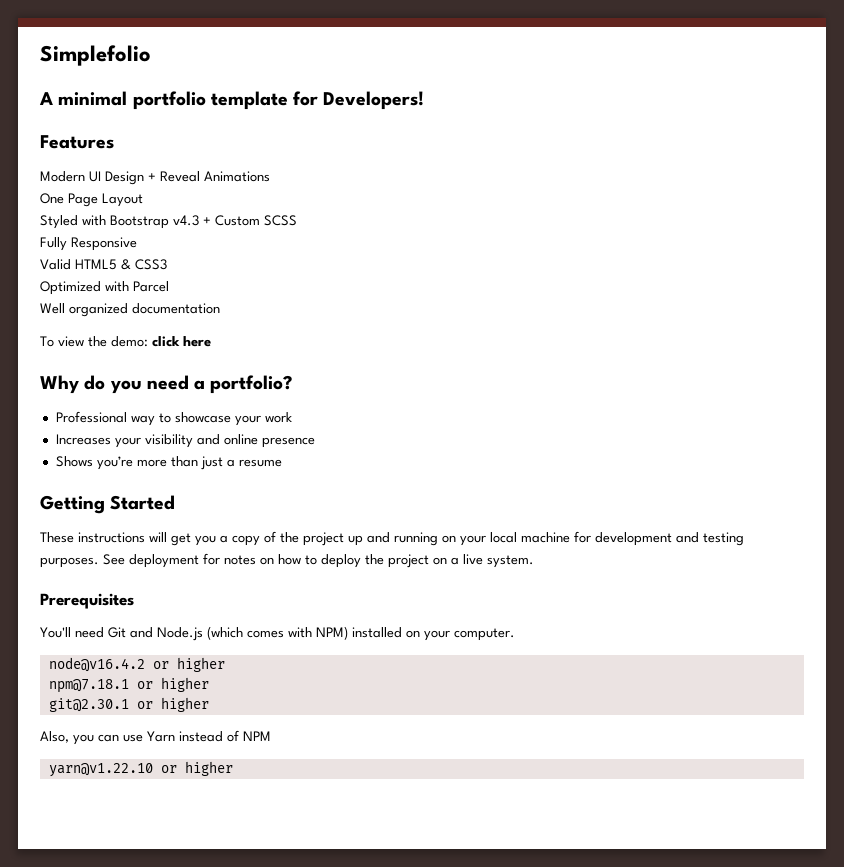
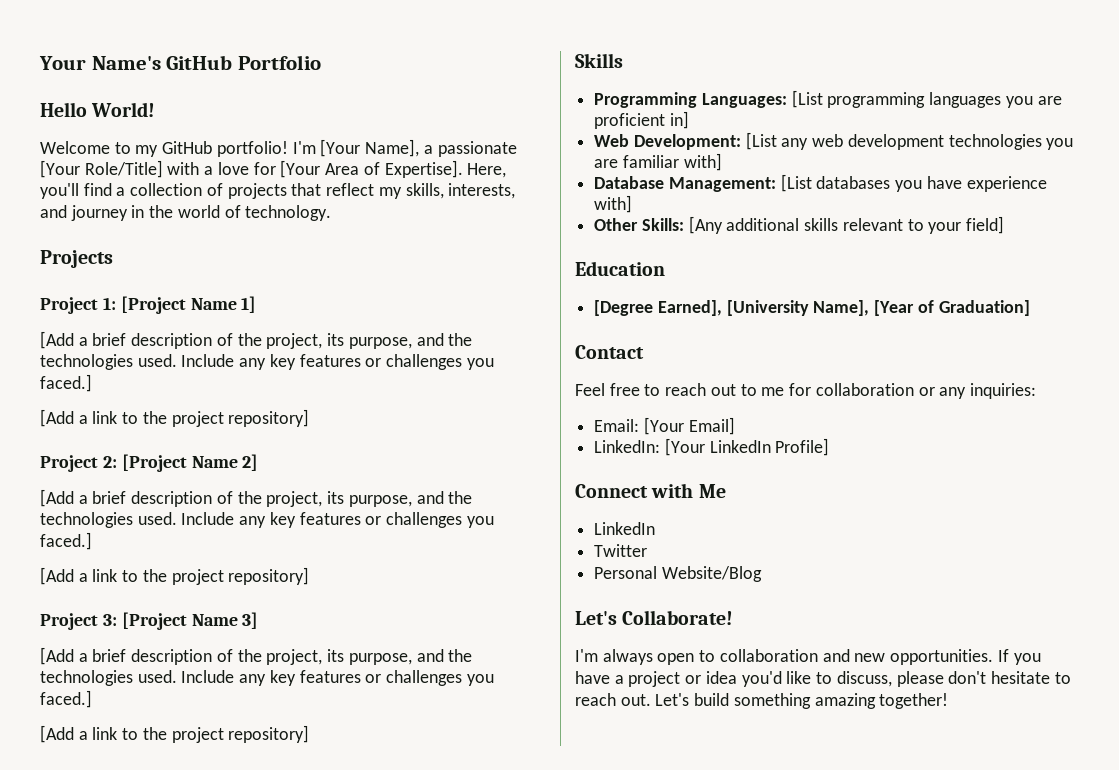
- Simplefolio
- A minimal portfolio template for Developers!
- Features
- Modern UI Design + Reveal Animations
- One Page Layout
- Styled with Bootstrap v4.3 + Custom SCSS
- Fully Responsive
- Valid HTML5 & CSS3
- Optimized with Parcel
- Well organized documentation
- To view the demo: click here
- Why do you need a portfolio?
- Professional way to showcase your work
- Increases your visibility and online presence
- Shows you’re more than just a resume
- Getting Started
- These instructions will get you a copy of the project up and running on your local machine for development and testing purposes. See deployment for notes on how to deploy the project on a live system.
- Prerequisites
- You'll need Git and Node.js (which comes with NPM) installed on your computer.
- node@v16.4.2 or higher
- npm@7.18.1 or higher
- git@2.30.1 or higher
- Also, you can use Yarn instead of NPM
- yarn@v1.22.10 or higher
+ Your Name's GitHub Portfolio
+ Hello World!
+ Welcome to my GitHub portfolio! I'm [Your Name], a passionate [Your Role/Title] with a love for [Your Area of Expertise]. Here, you'll find a collection of projects that reflect my skills, interests, and journey in the world of technology.
+ Projects
+ Project 1: [Project Name 1]
+ [Add a brief description of the project, its purpose, and the technologies used. Include any key features or challenges you faced.]
+ [Add a link to the project repository]
+ Project 2: [Project Name 2]
+ [Add a brief description of the project, its purpose, and the technologies used. Include any key features or challenges you faced.]
+ [Add a link to the project repository]
+ Project 3: [Project Name 3]
+ [Add a brief description of the project, its purpose, and the technologies used. Include any key features or challenges you faced.]
+ [Add a link to the project repository]
+ Skills
+ Programming Languages: [List programming languages you are proficient in]
+ Web Development: [List any web development technologies you are familiar with]
+ Database Management: [List databases you have experience with]
+ Other Skills: [Any additional skills relevant to your field]
+ Education
+ [Degree Earned], [University Name], [Year of Graduation]
+ Contact
+ Feel free to reach out to me for collaboration or any inquiries:
+ Email: [Your Email]
+ LinkedIn: [Your LinkedIn Profile]
+ Connect with Me
+ LinkedIn
+ Twitter
+ Personal Website/Blog
+ Let's Collaborate!
+ I'm always open to collaboration and new opportunities. If you have a project or idea you'd like to discuss, please don't hesitate to reach out. Let's build something amazing together!

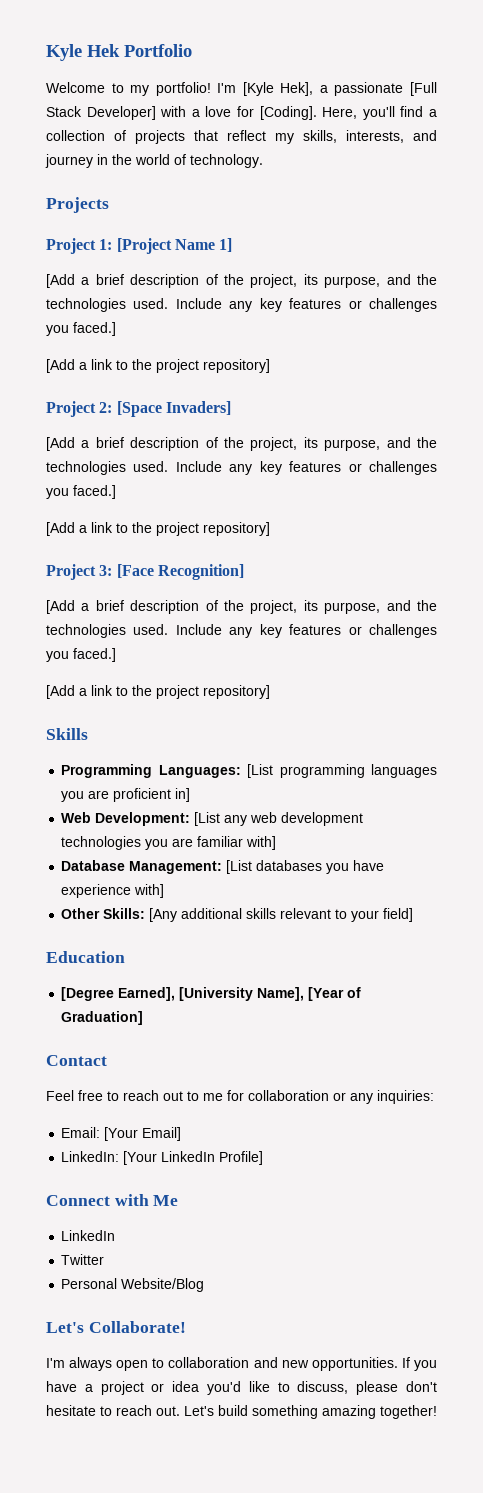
- Your Name's GitHub Portfolio
+ Kyle Hek Portfolio
- Hello World!
- Welcome to my GitHub portfolio!
+ Welcome to my portfolio!
- I'm [Your Name], a passionate [Your Role/Title] with a love for [Your Area of Expertise].
+ I'm [Kyle Hek], a passionate [Full Stack Developer] with a love for [Coding].
- Project 2: [Project Name 2]
+ Project 2: [Space Invaders]
- Project 3: [Project Name 3]
+ Project 3: [Face Recognition]

